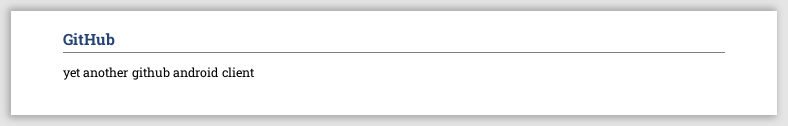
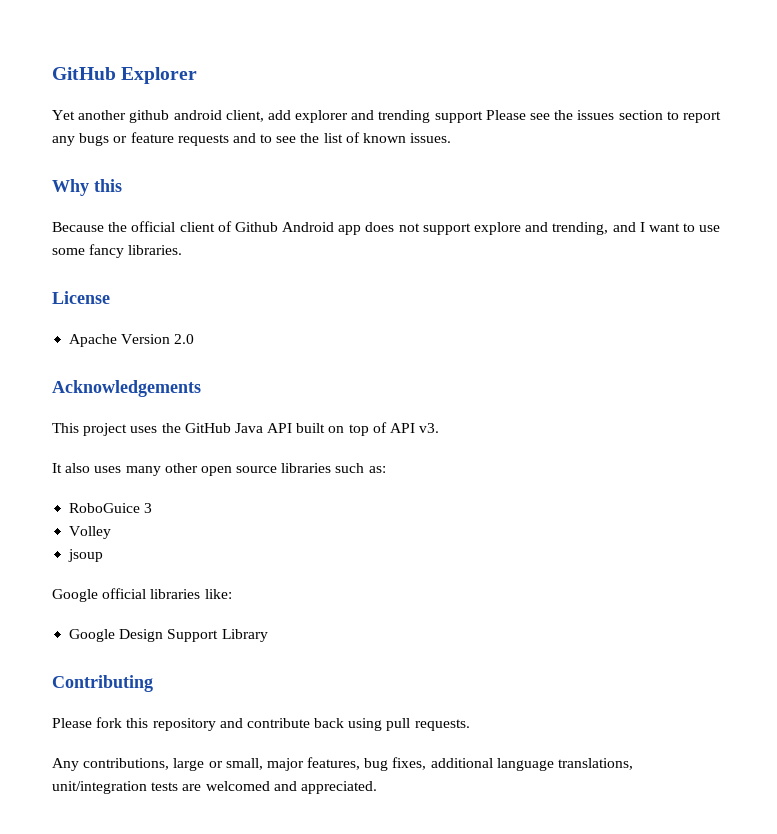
- GitHub
- yet another github android client
+ GitHub Explorer
+ Yet another github android client, add explorer and trending support Please see the issues section to report any bugs or feature requests and to see the list of known issues.
+ Why this
+ Because the official client of Github Android app does not support explore and trending, and I want to use some fancy libraries.
+ License
+ Apache Version 2.0
+ Acknowledgements
+ This project uses the GitHub Java API built on top of API v3.
+ It also uses many other open source libraries such as:
+ RoboGuice 3
+ Volley
+ jsoup
+ Google official libraries like:
+ Google Design Support Library
+ Contributing
+ Please fork this repository and contribute back using pull requests.
+ Any contributions, large or small, major features, bug fixes, additional language translations, unit/integration tests are welcomed and appreciated.

